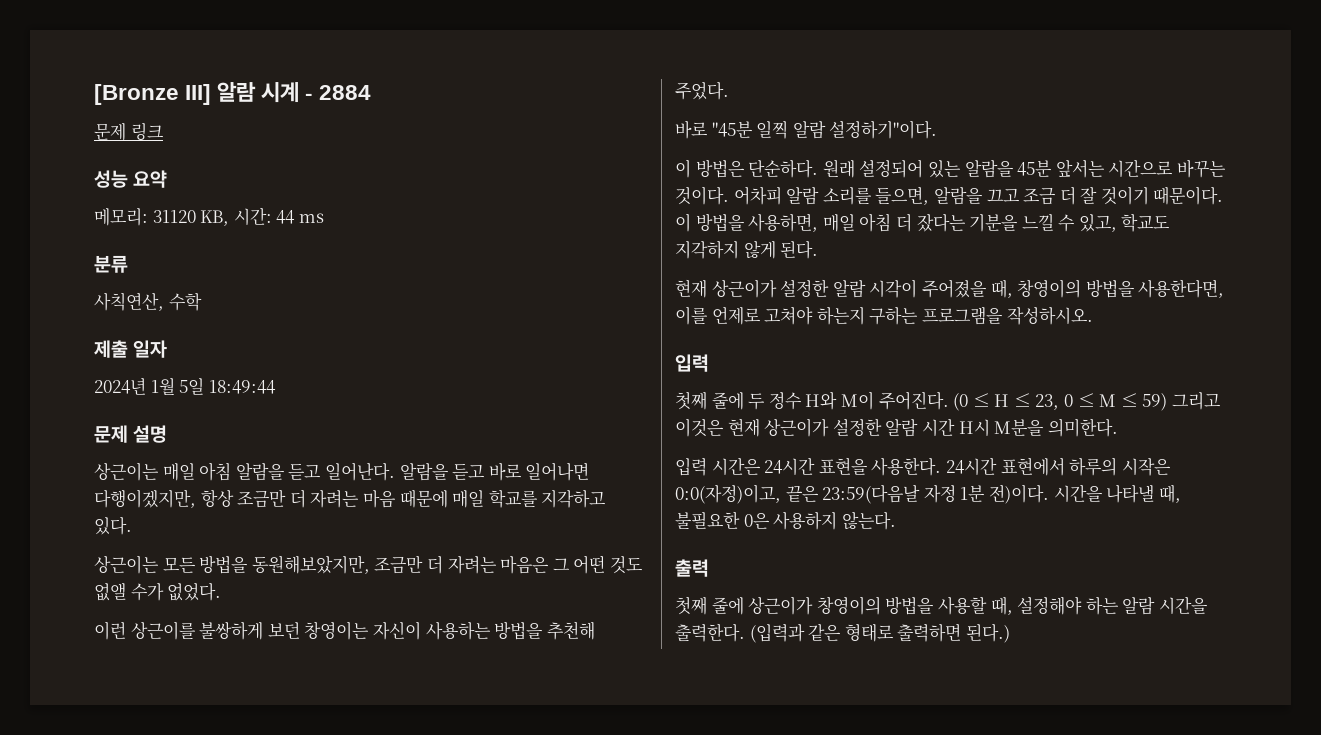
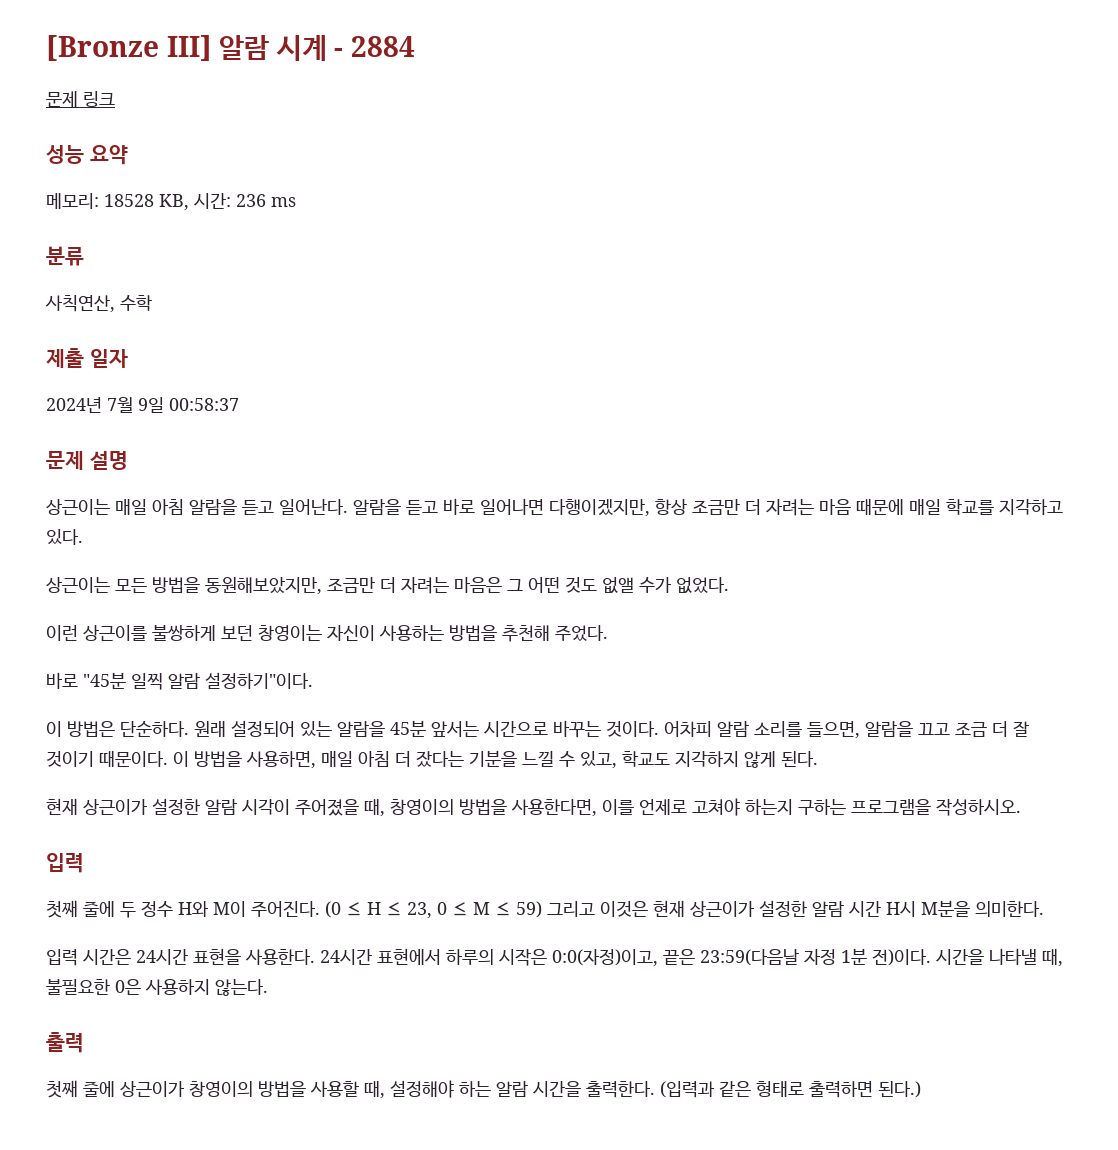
- 메모리: 31120 KB, 시간: 44 ms
+ 메모리: 18528 KB, 시간: 236 ms
- 2024년 1월 5일 18:49:44
+ 2024년 7월 9일 00:58:37

